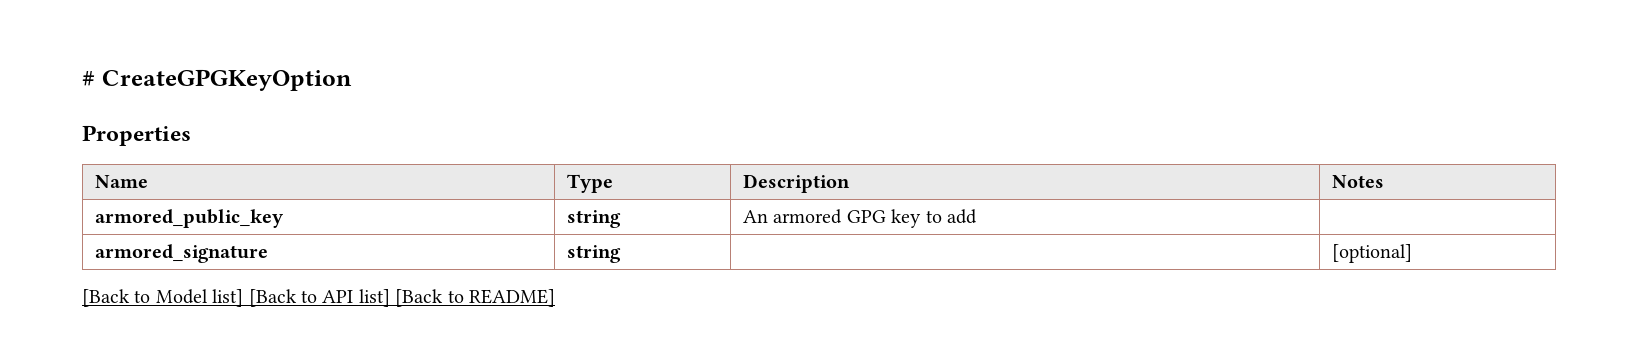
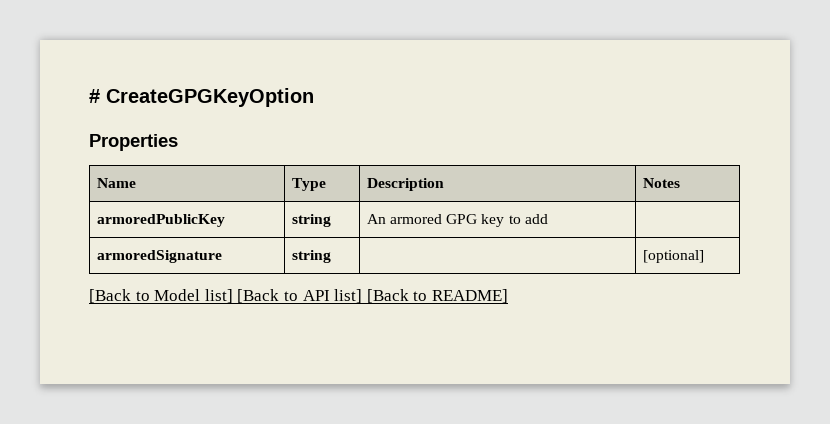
- armored_public_key | string | An armored GPG key to add |
+ armoredPublicKey | string | An armored GPG key to add |
- armored_signature | string | | [optional]
+ armoredSignature | string | | [optional]

